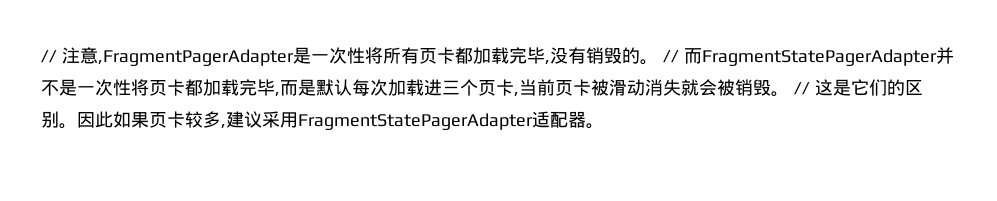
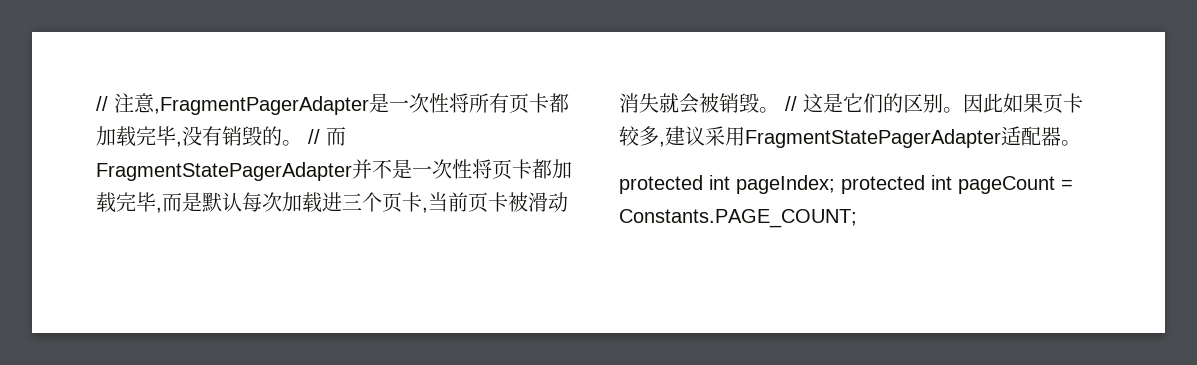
+ protected int pageIndex; protected int pageCount = Constants.PAGE_COUNT;

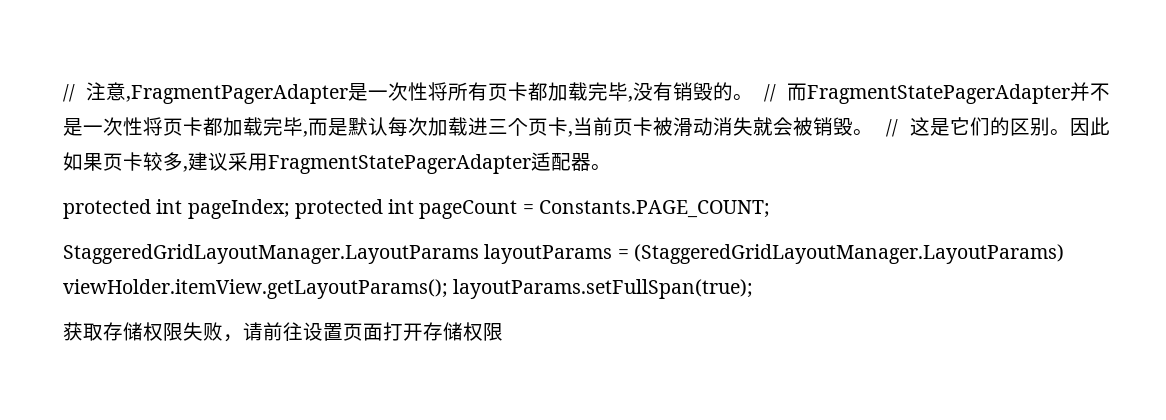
+ StaggeredGridLayoutManager.LayoutParams layoutParams = (StaggeredGridLayoutManager.LayoutParams) viewHolder.itemView.getLayoutParams(); layoutParams.setFullSpan(true);
+ 获取存储权限失败，请前往设置页面打开存储权限

